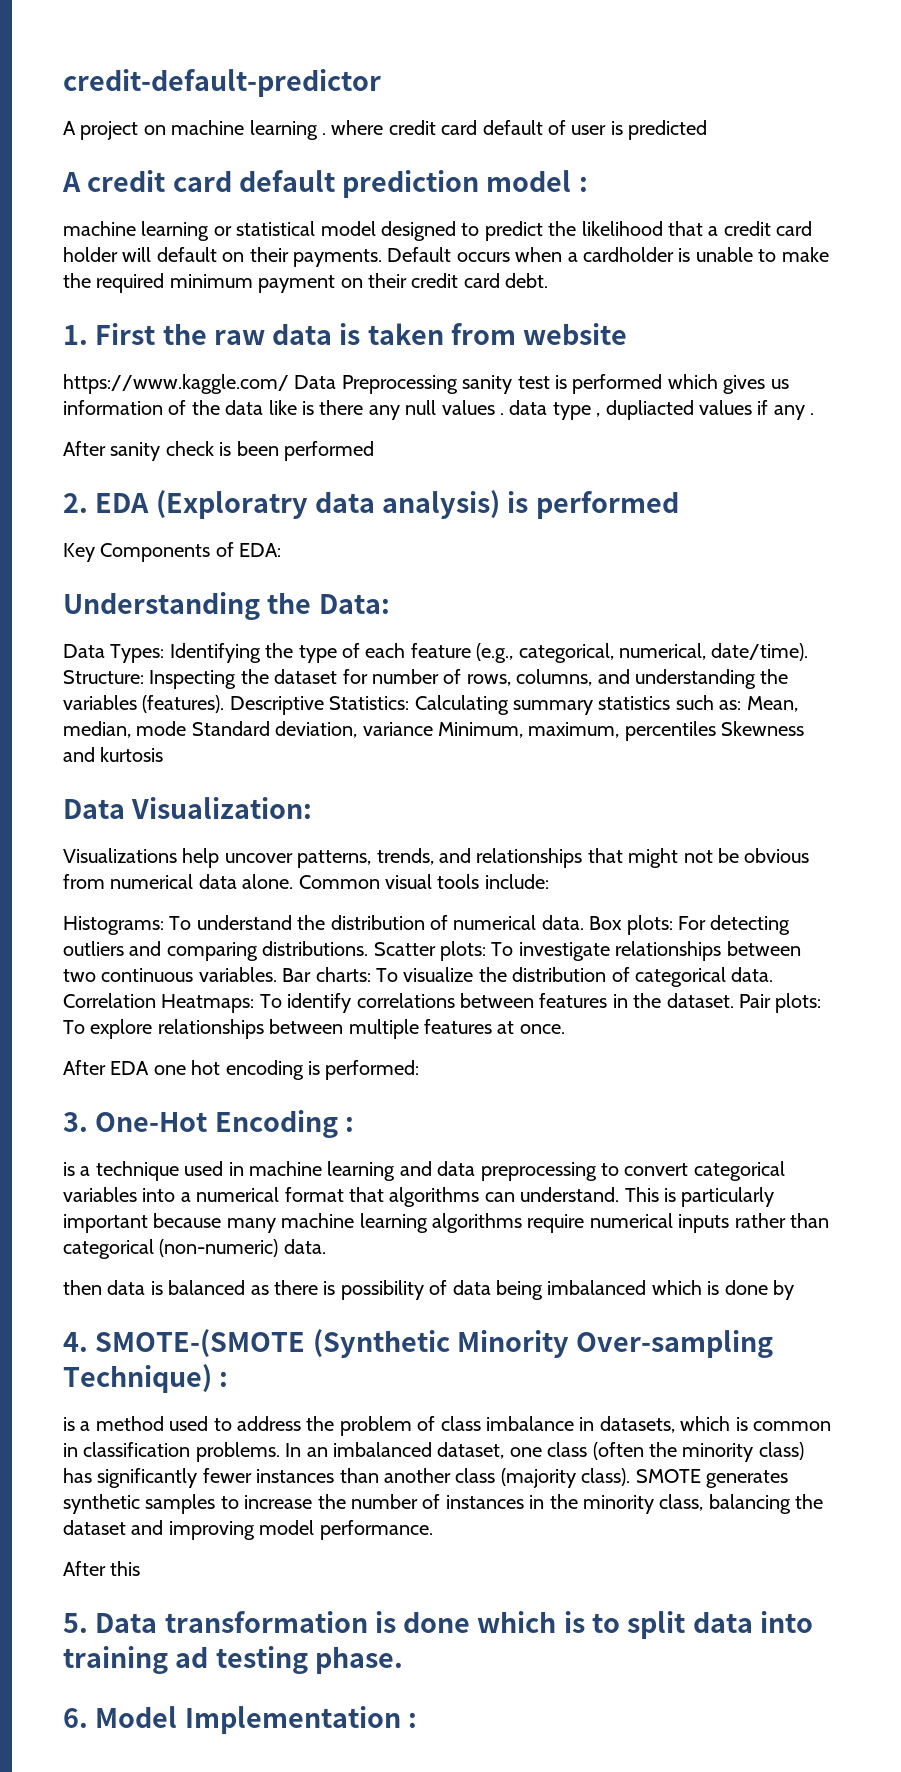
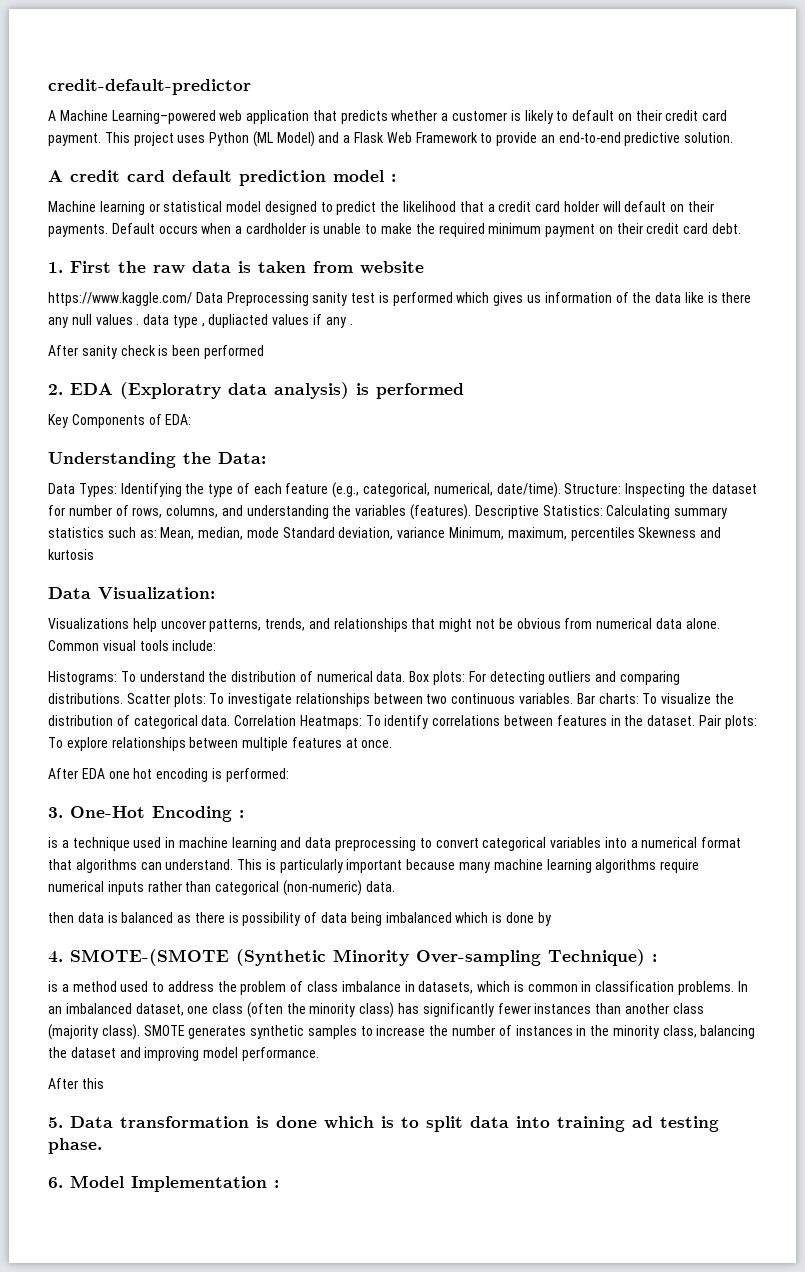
- A project on machine learning . where credit card default of user is predicted
+ A Machine Learning–powered web application that predicts whether a customer is likely to default on their credit card payment. This project uses Python (ML Model) and a Flask Web Framework to provide an end-to-end predictive solution.
- machine learning or statistical model designed to predict the likelihood that a credit card holder will default on their payments.
+ Machine learning or statistical model designed to predict the likelihood that a credit card holder will default on their payments.

